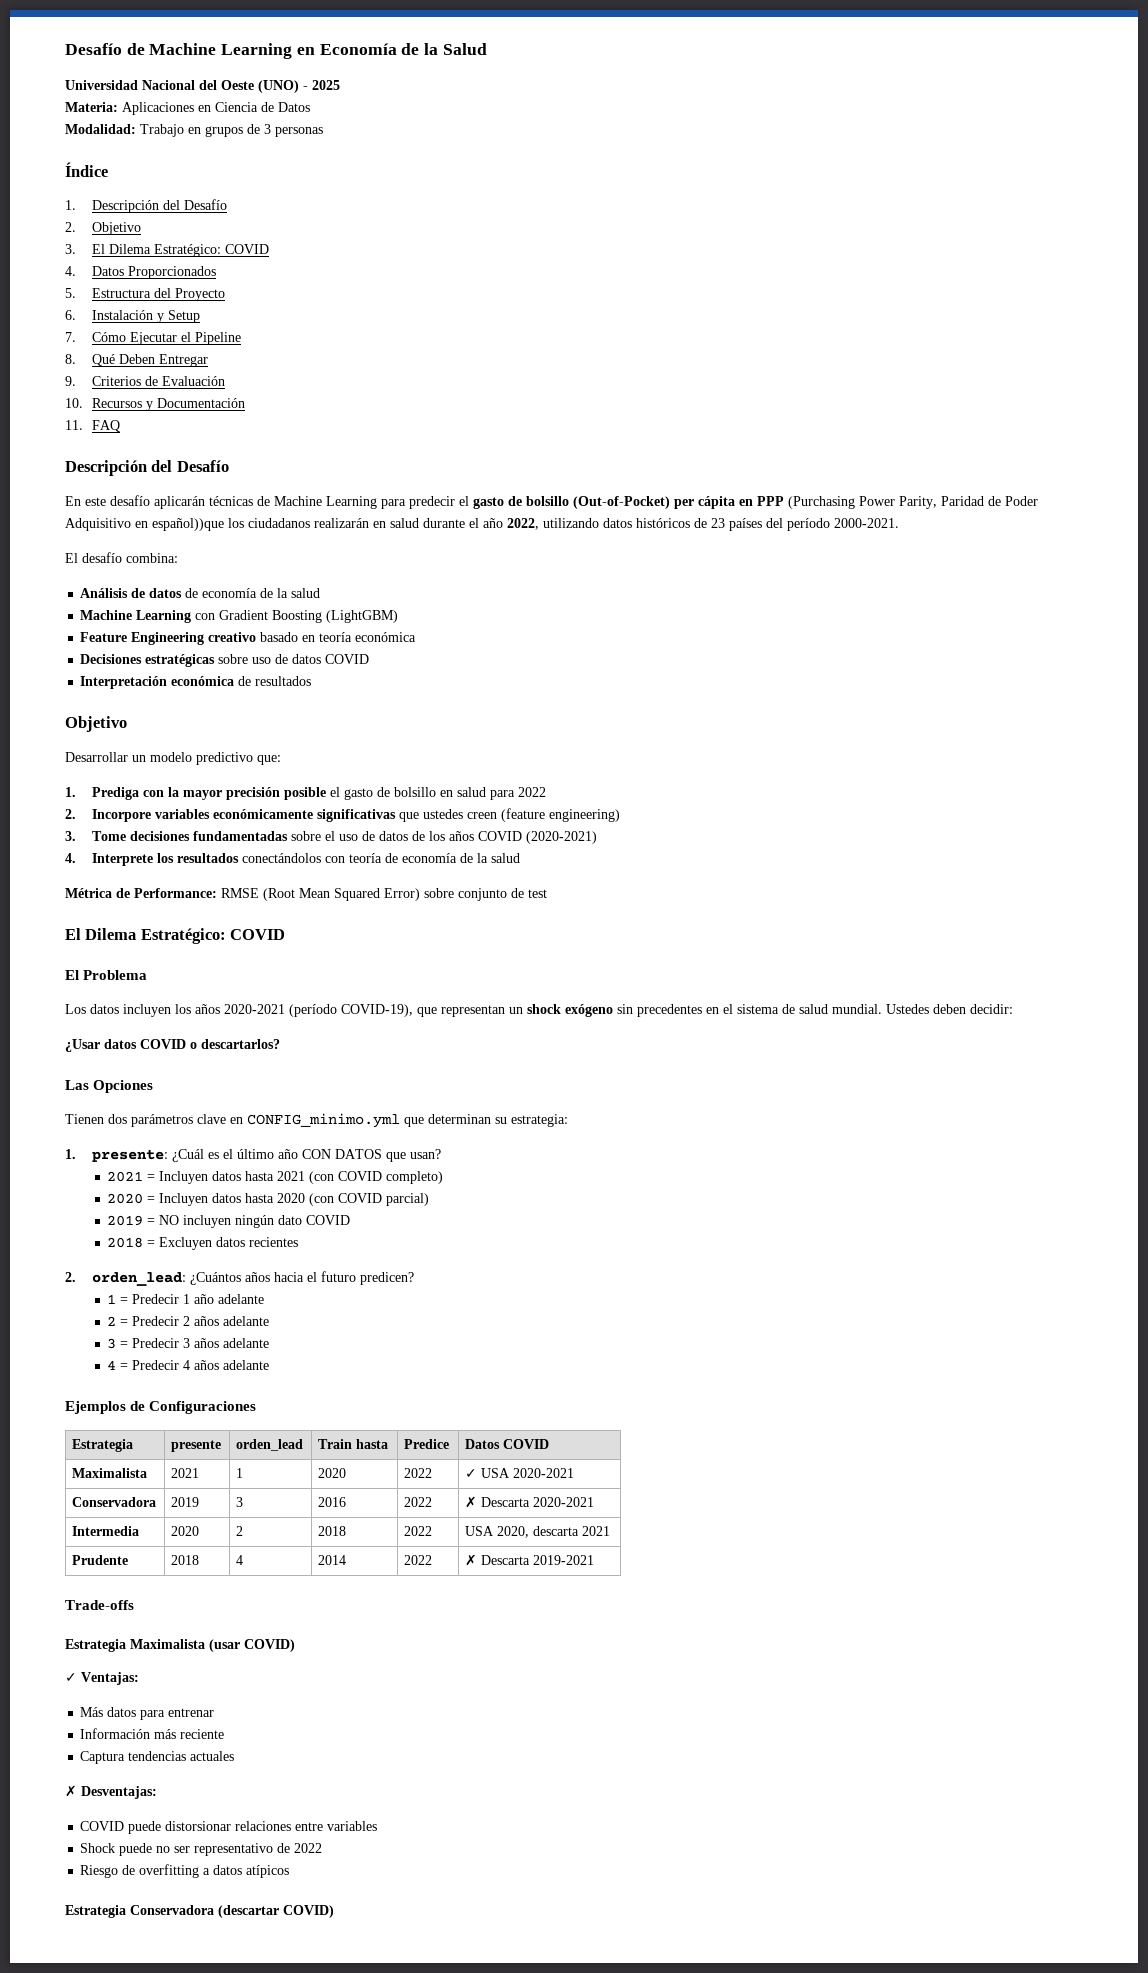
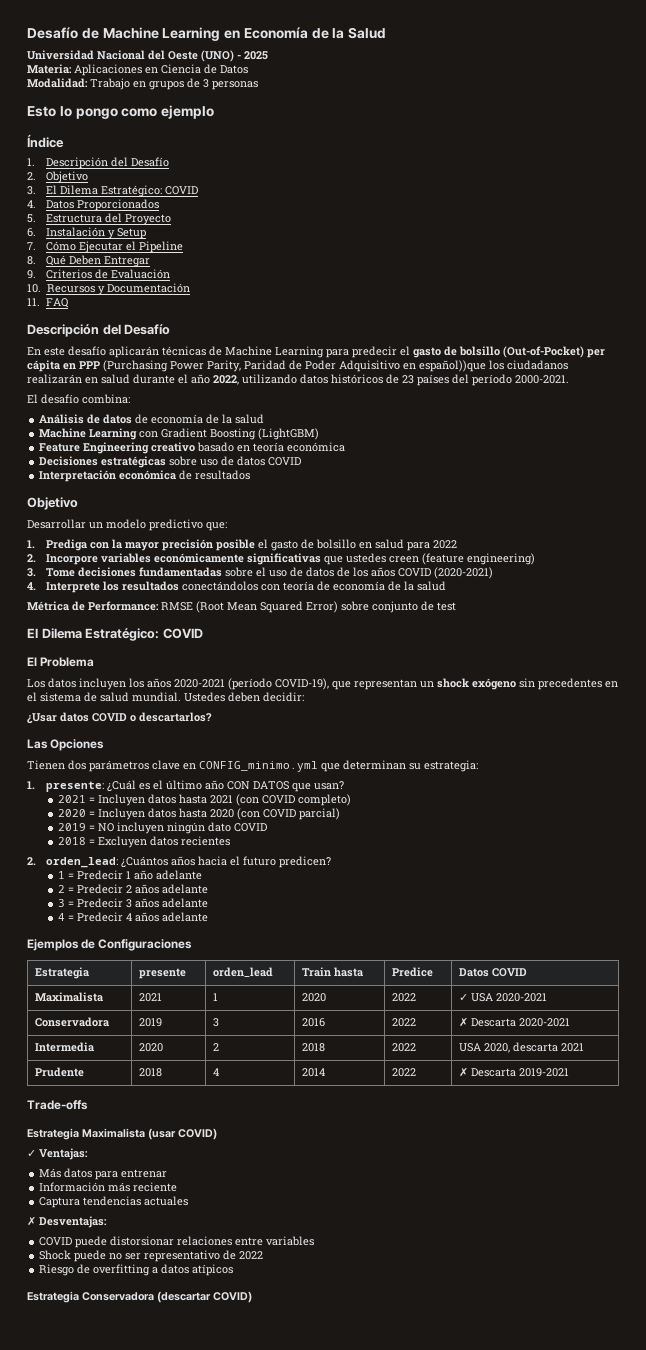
+ Esto lo pongo como ejemplo

